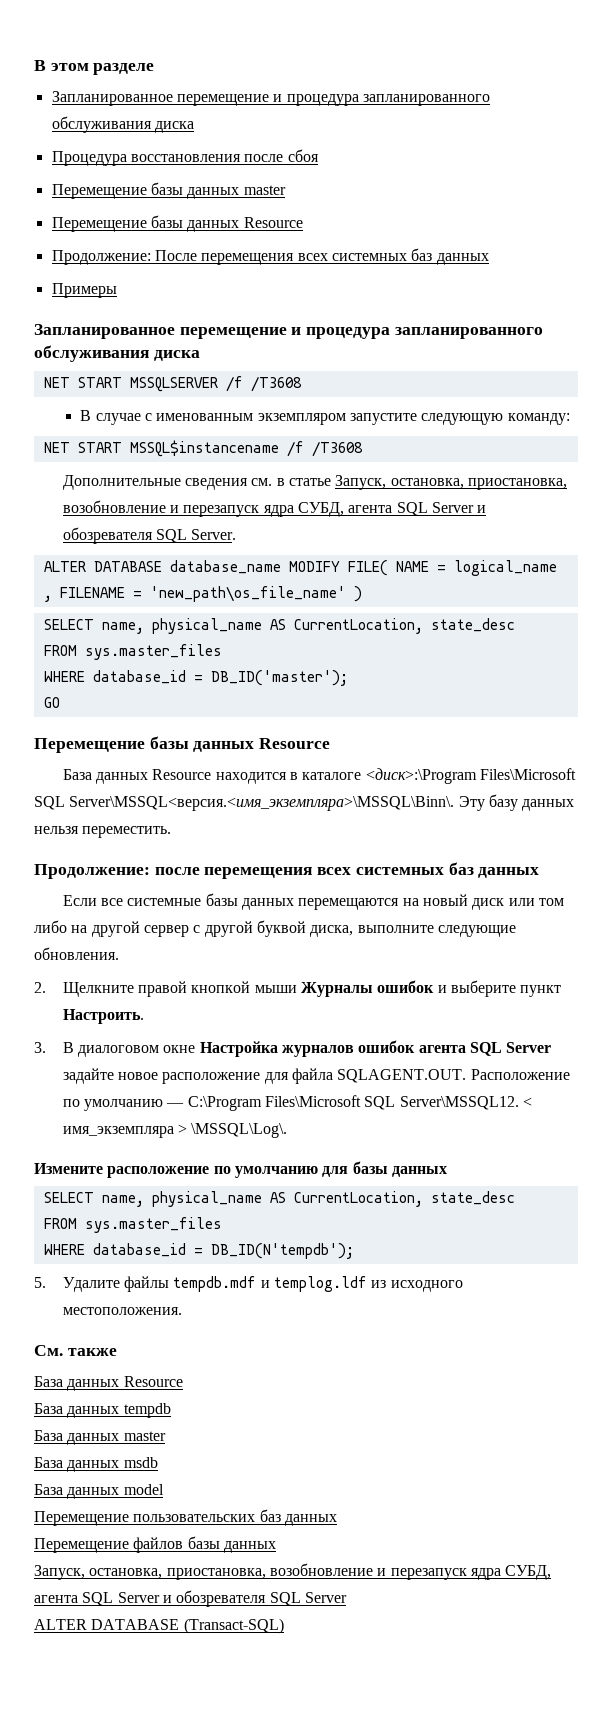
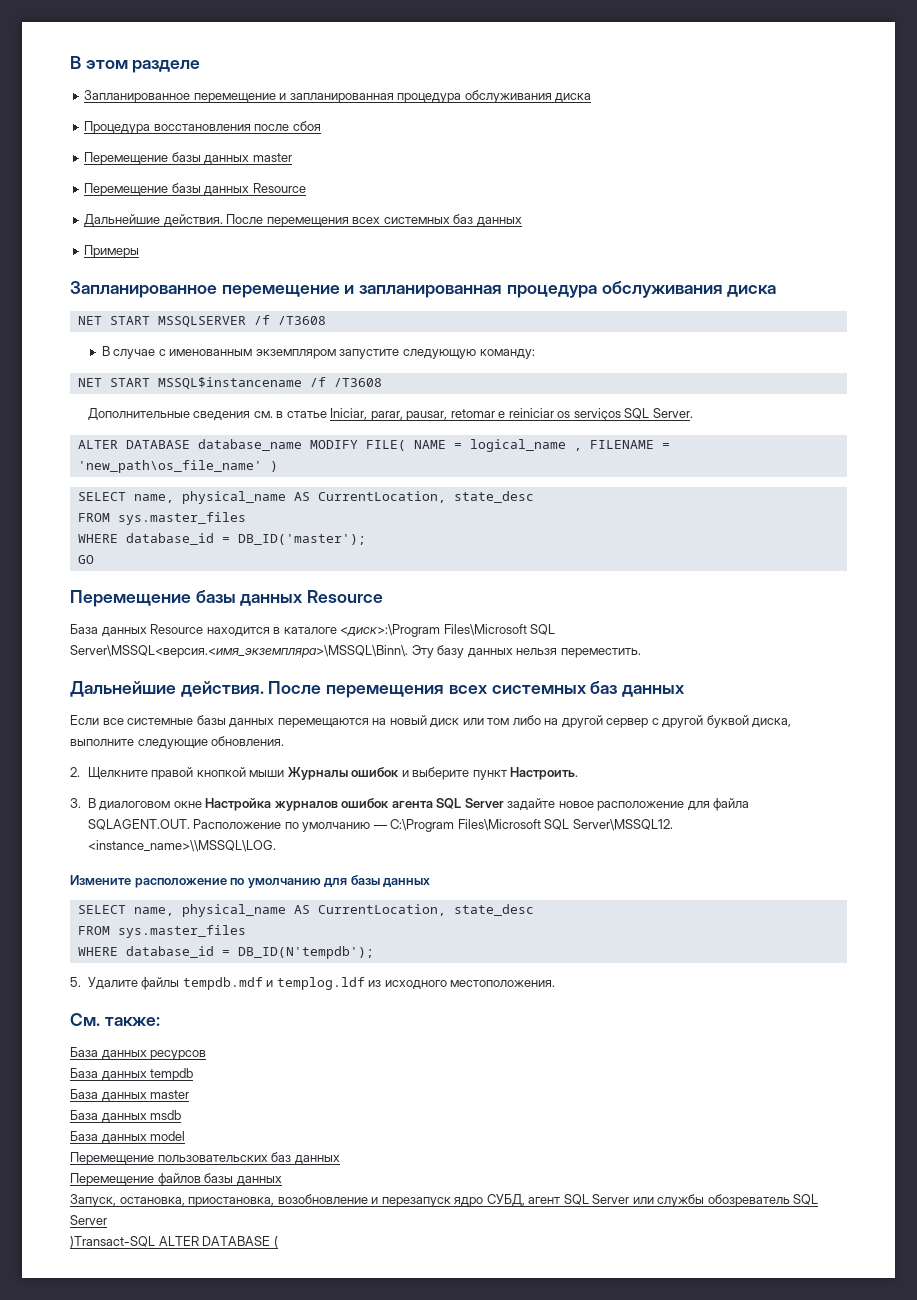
  В этом разделе
- Запланированное перемещение и процедура запланированного обслуживания диска
+ Запланированное перемещение и запланированная процедура обслуживания диска
  Перемещение базы данных master
  Перемещение базы данных Resource
- Продолжение: После перемещения всех системных баз данных
+ Дальнейшие действия. После перемещения всех системных баз данных
  Примеры
- Запланированное перемещение и процедура запланированного обслуживания диска
+ Запланированное перемещение и запланированная процедура обслуживания диска
- Дополнительные сведения см. в статье Запуск, остановка, приостановка, возобновление и перезапуск ядра СУБД, агента SQL Server и обозревателя SQL Server.
+ Дополнительные сведения см. в статье Iniciar, parar, pausar, retomar e reiniciar os serviços SQL Server.
  База данных Resource находится в каталоге <диск>:\Program Files\Microsoft SQL Server\MSSQL<версия.<имя_экземпляра>\MSSQL\Binn\. Эту базу данных нельзя переместить.
- Продолжение: после перемещения всех системных баз данных
+ Дальнейшие действия. После перемещения всех системных баз данных
- < имя_экземпляра > \MSSQL\Log\.
+ <instance_name>\\MSSQL\LOG.
- См. также
- База данных Resource
+ См. также:
+ База данных ресурсов
- Запуск, остановка, приостановка, возобновление и перезапуск ядра СУБД, агента SQL Server и обозревателя SQL Server
+ Запуск, остановка, приостановка, возобновление и перезапуск ядро СУБД, агент SQL Server или службы обозреватель SQL Server
- ALTER DATABASE (Transact-SQL)
+ )Transact-SQL ALTER DATABASE (

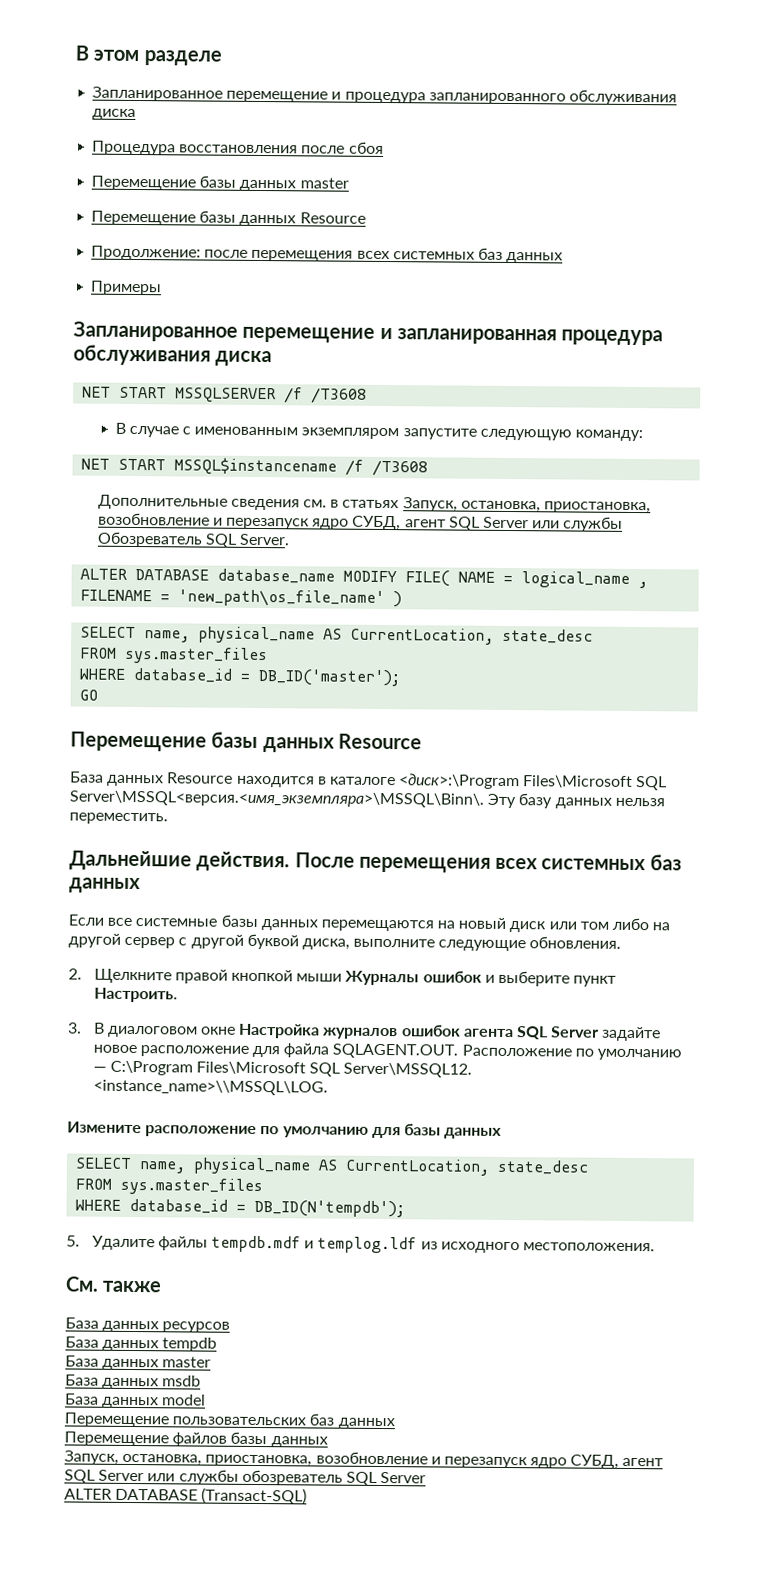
  В этом разделе
- Запланированное перемещение и запланированная процедура обслуживания диска
+ Запланированное перемещение и процедура запланированного обслуживания диска
  Перемещение базы данных master
  Перемещение базы данных Resource
- Дальнейшие действия. После перемещения всех системных баз данных
+ Продолжение: после перемещения всех системных баз данных
- Дополнительные сведения см. в статье Iniciar, parar, pausar, retomar e reiniciar os serviços SQL Server.
+ Дополнительные сведения см. в статьях Запуск, остановка, приостановка, возобновление и перезапуск ядро СУБД, агент SQL Server или службы Обозреватель SQL Server.
- См. также:
+ См. также
- )Transact-SQL ALTER DATABASE (
+ ALTER DATABASE (Transact-SQL)

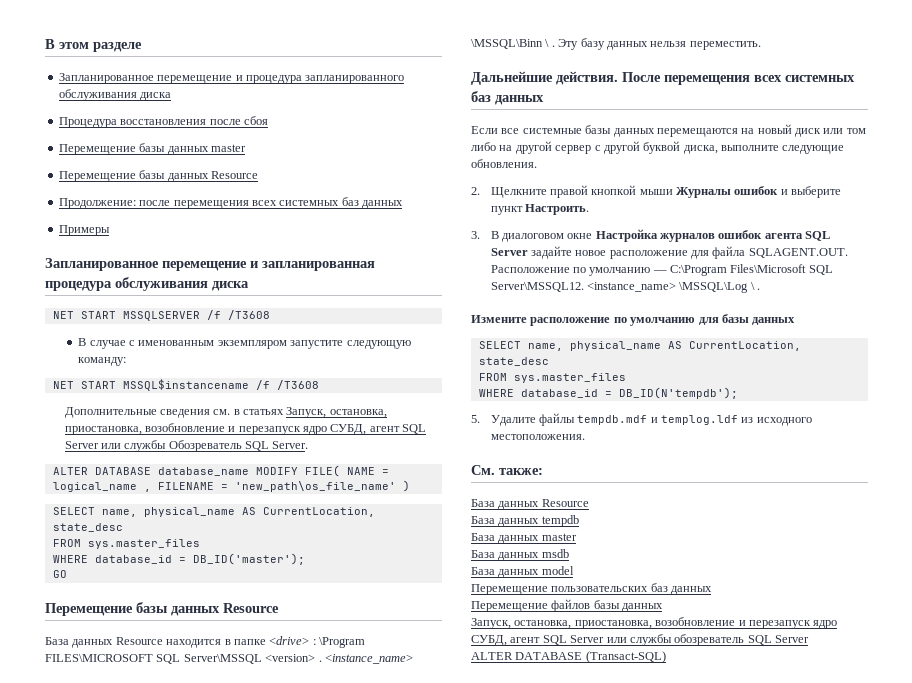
- База данных Resource находится в каталоге <диск>:\Program Files\Microsoft SQL Server\MSSQL<версия.<имя_экземпляра>\MSSQL\Binn\. Эту базу данных нельзя переместить.
+ База данных Resource находится в папке <drive> : \Program FILES\MICROSOFT SQL Server\MSSQL <version> . <instance_name> \MSSQL\Binn \ . Эту базу данных нельзя переместить.
- <instance_name>\\MSSQL\LOG.
+ <instance_name> \MSSQL\Log \ .
- См. также
- База данных ресурсов
+ См. также:
+ База данных Resource

